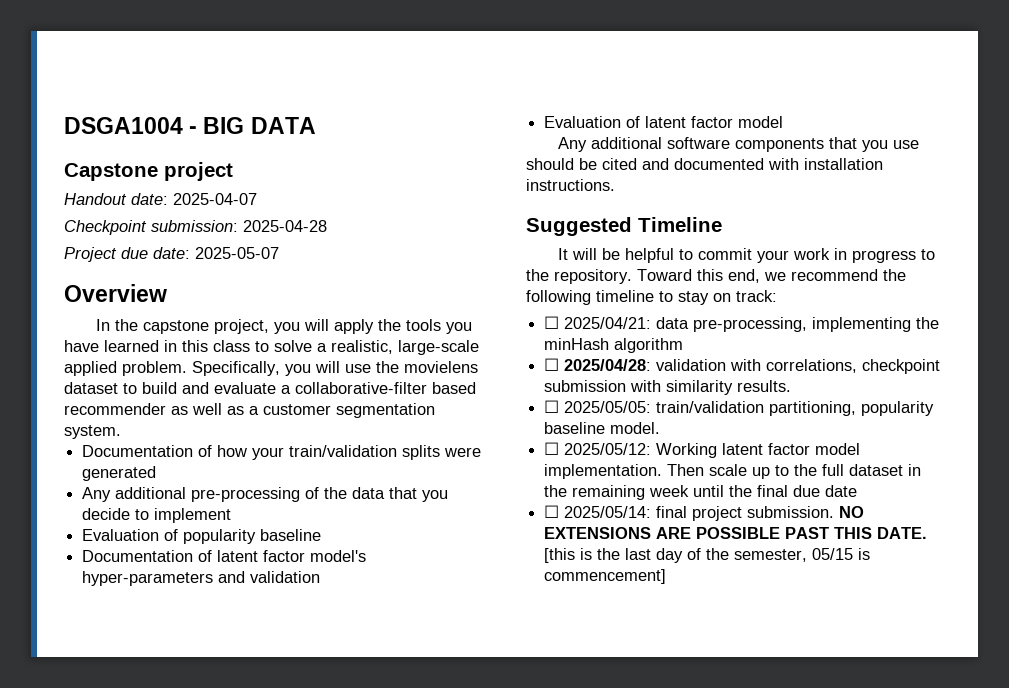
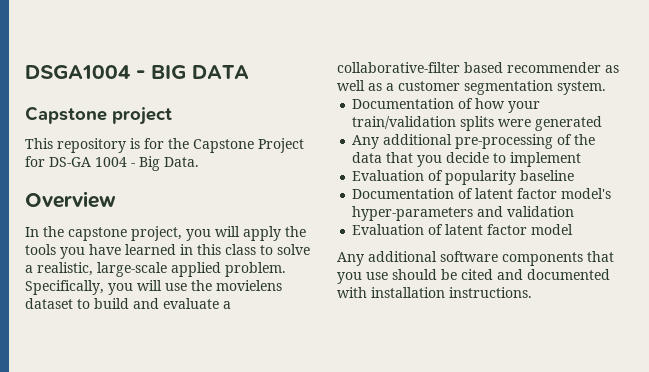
- Handout date: 2025-04-07
- Checkpoint submission: 2025-04-28
- Project due date: 2025-05-07
+ This repository is for the Capstone Project for DS-GA 1004 - Big Data.
- Suggested Timeline
- It will be helpful to commit your work in progress to the repository. Toward this end, we recommend the following timeline to stay on track:
- ☐ 2025/04/21: data pre-processing, implementing the minHash algorithm
- ☐ 2025/04/28: validation with correlations, checkpoint submission with similarity results.
- ☐ 2025/05/05: train/validation partitioning, popularity baseline model.
- ☐ 2025/05/12: Working latent factor model implementation. Then scale up to the full dataset in the remaining week until the final due date
- ☐ 2025/05/14: final project submission. NO EXTENSIONS ARE POSSIBLE PAST THIS DATE. [this is the last day of the semester, 05/15 is commencement]

